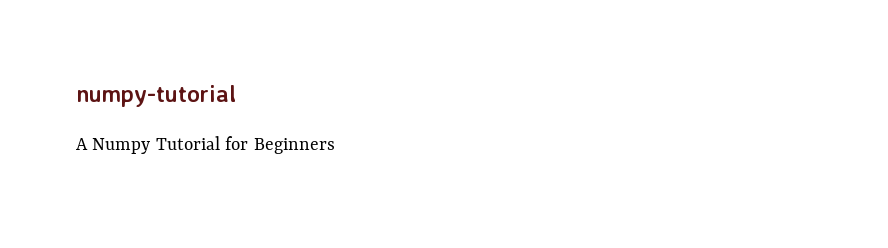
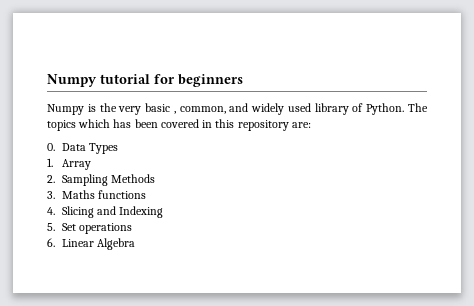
- numpy-tutorial
- A Numpy Tutorial for Beginners
+ Numpy tutorial for beginners
+ Numpy is the very basic , common, and widely used library of Python. The topics which has been covered in this repository are:
+ 0. Data Types
+ 1. Array
+ 2. Sampling Methods
+ 3. Maths functions
+ 4. Slicing and Indexing
+ 5. Set operations
+ 6. Linear Algebra

